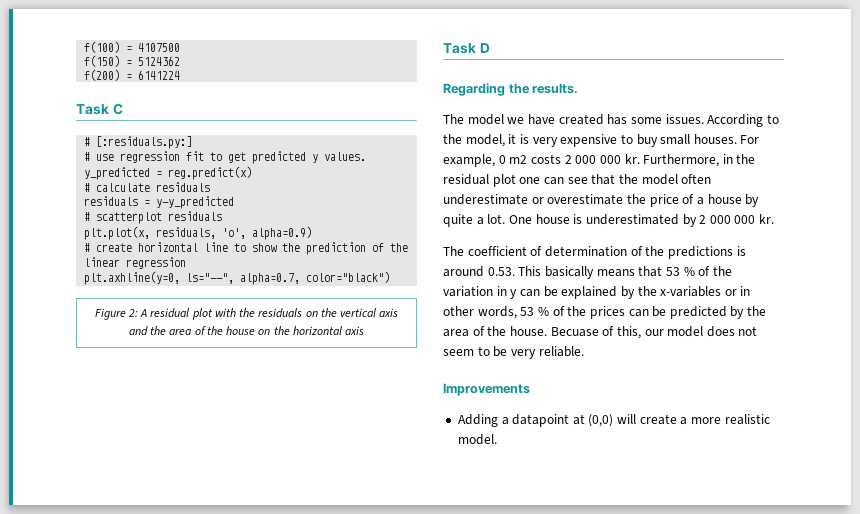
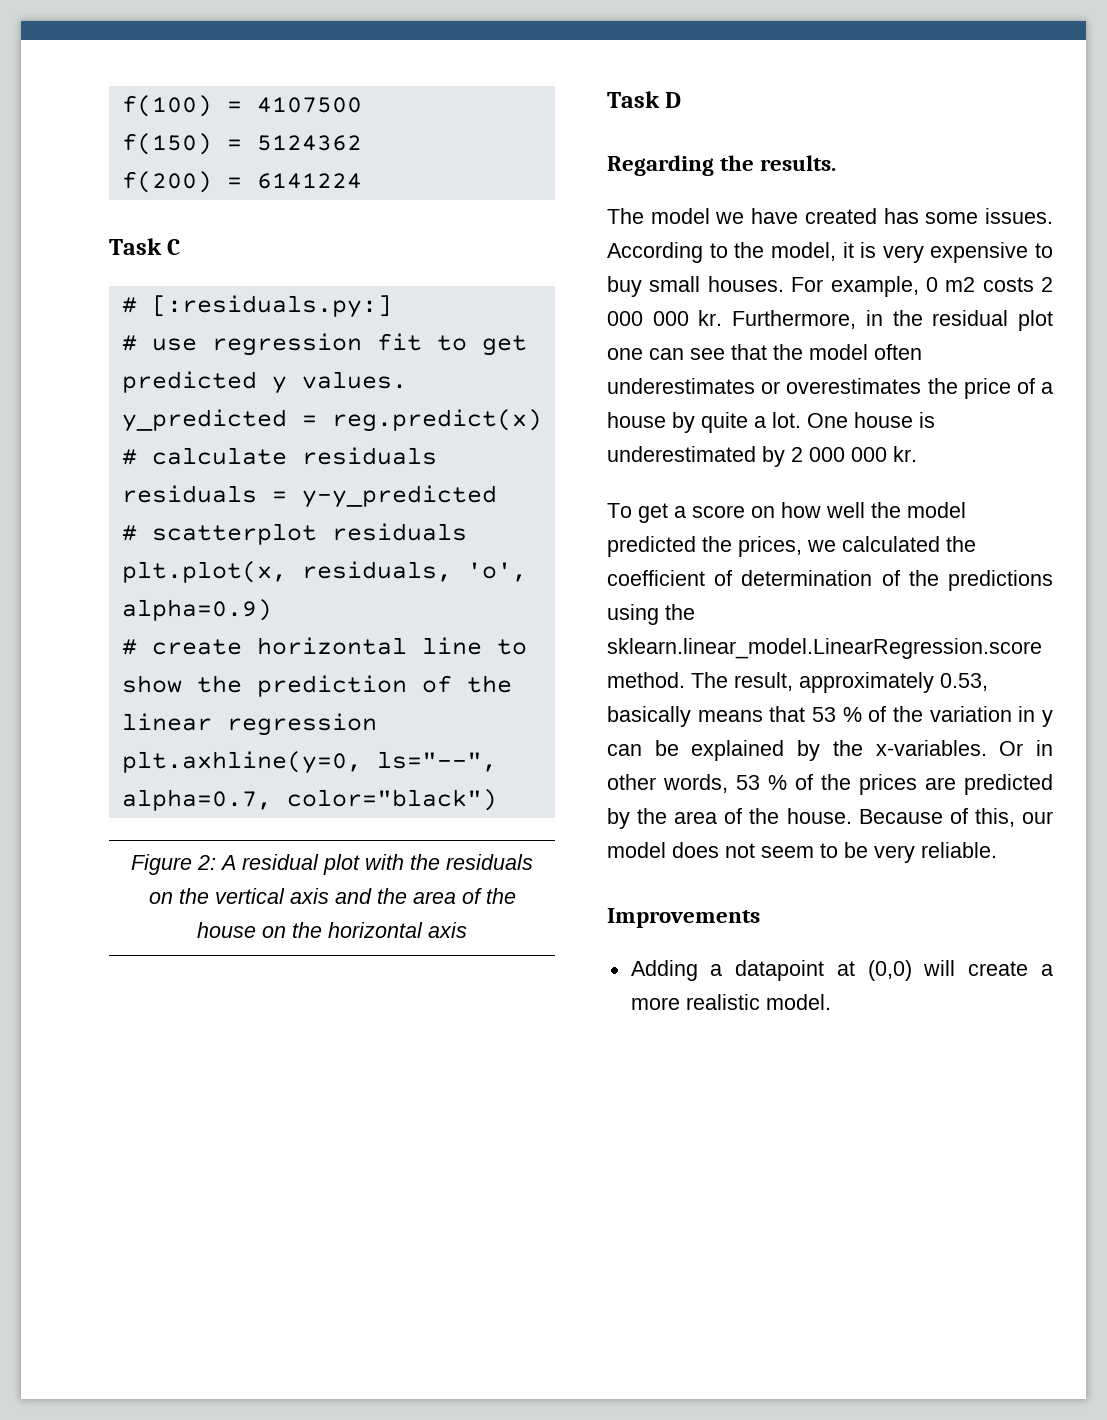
- Furthermore, in the residual plot one can see that the model often underestimate or overestimate the price of a house by quite a lot.
+ Furthermore, in the residual plot one can see that the model often underestimates or overestimates the price of a house by quite a lot.
- The coefficient of determination of the predictions is around 0.53. This basically means that 53 % of the variation in y can be explained by the x-variables or in other words, 53 % of the prices can be predicted by the area of the house.
+ To get a score on how well the model predicted the prices, we calculated the coefficient of determination of the predictions using the sklearn.linear_model.LinearRegression.score method. The result, approximately 0.53, basically means that 53 % of the variation in y can be explained by the x-variables. Or in other words, 53 % of the prices are predicted by the area of the house.
- Becuase of this, our model does not seem to be very reliable.
+ Because of this, our model does not seem to be very reliable.

